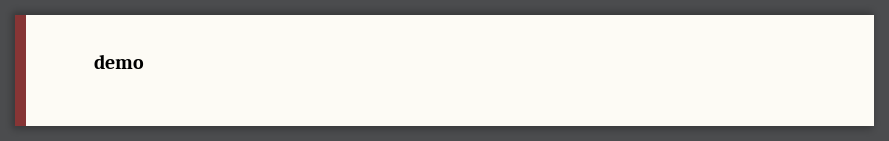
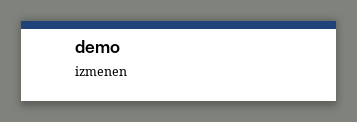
+ izmenen

